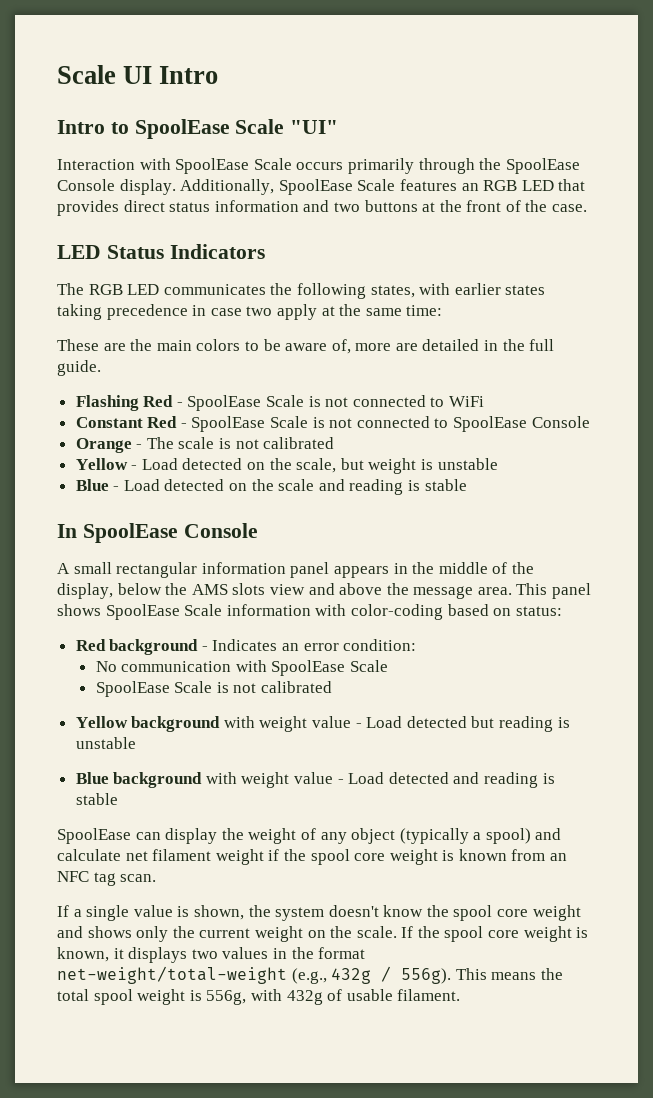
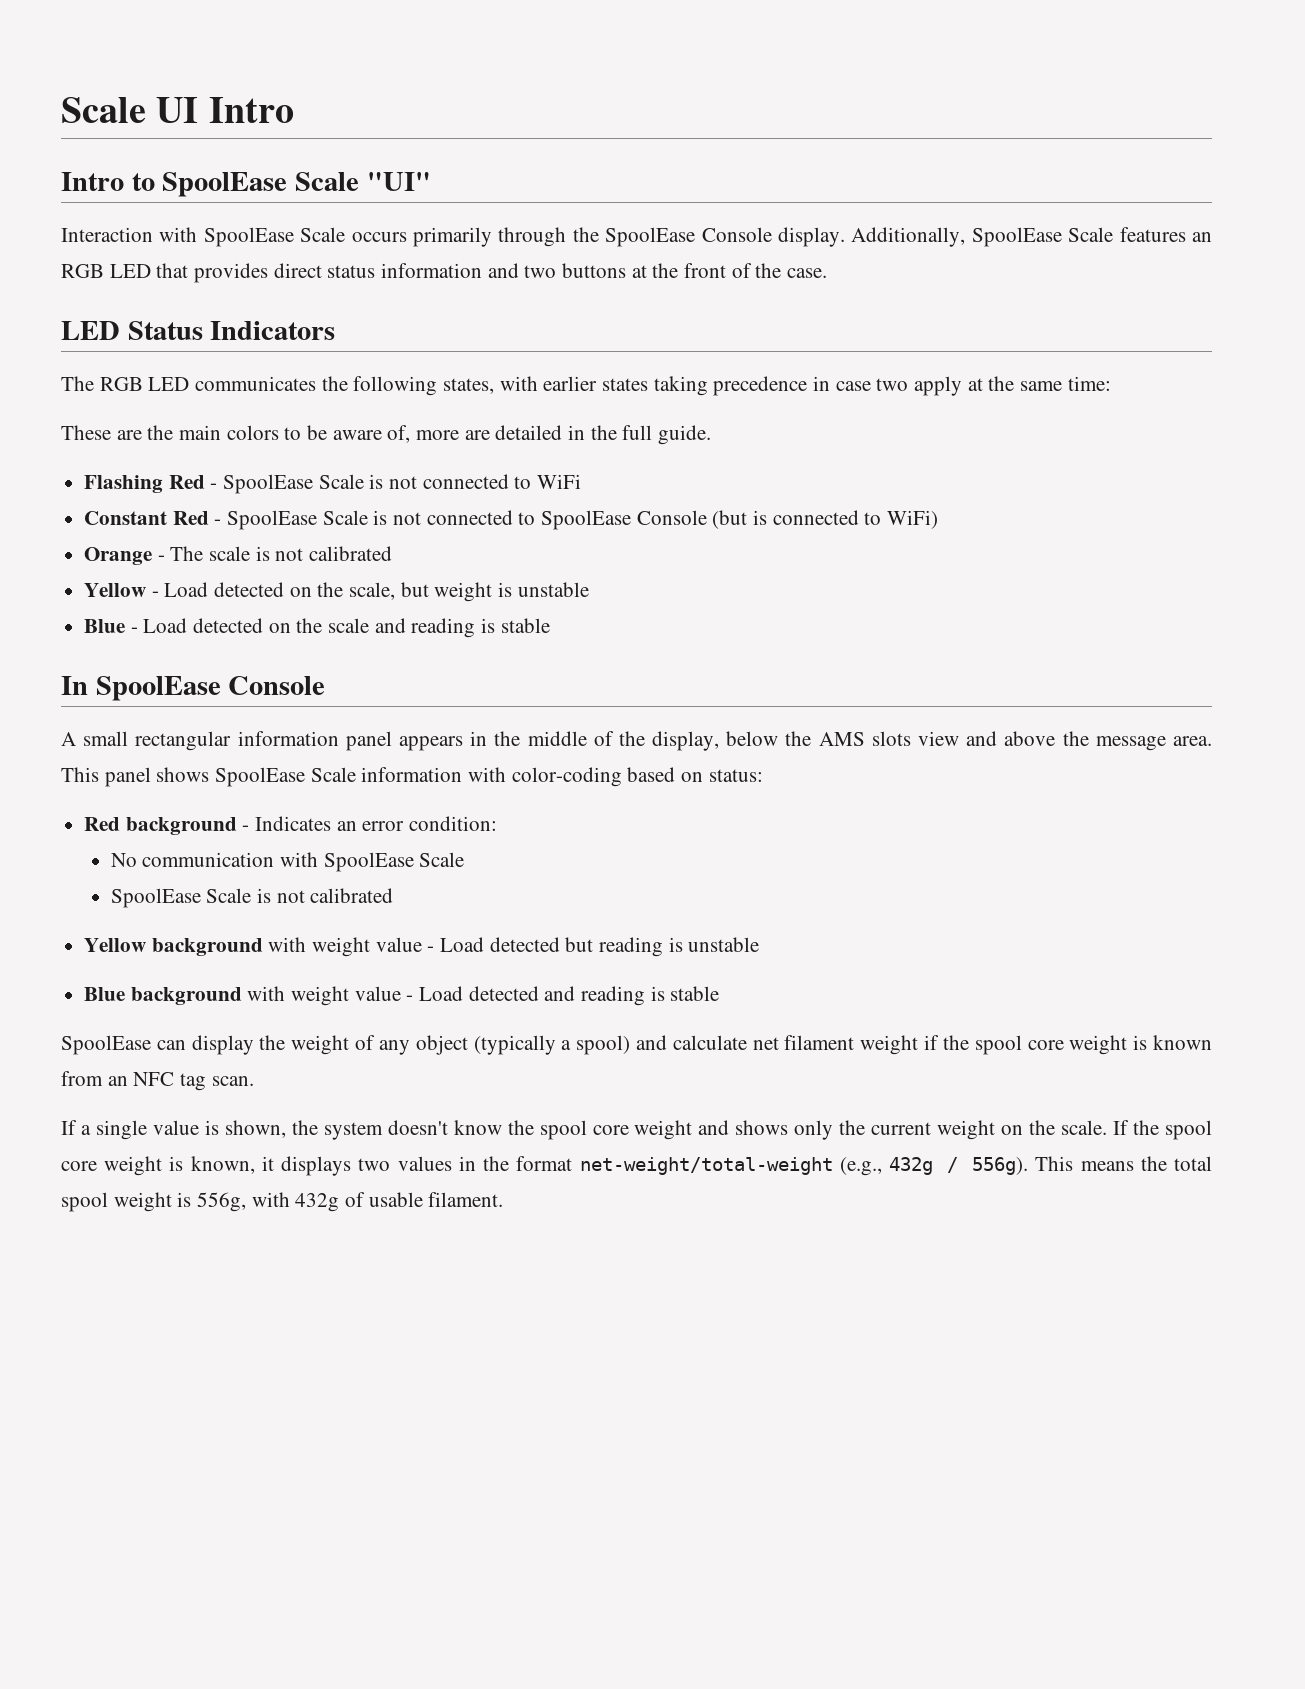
- Constant Red - SpoolEase Scale is not connected to SpoolEase Console
+ Constant Red - SpoolEase Scale is not connected to SpoolEase Console (but is connected to WiFi)

